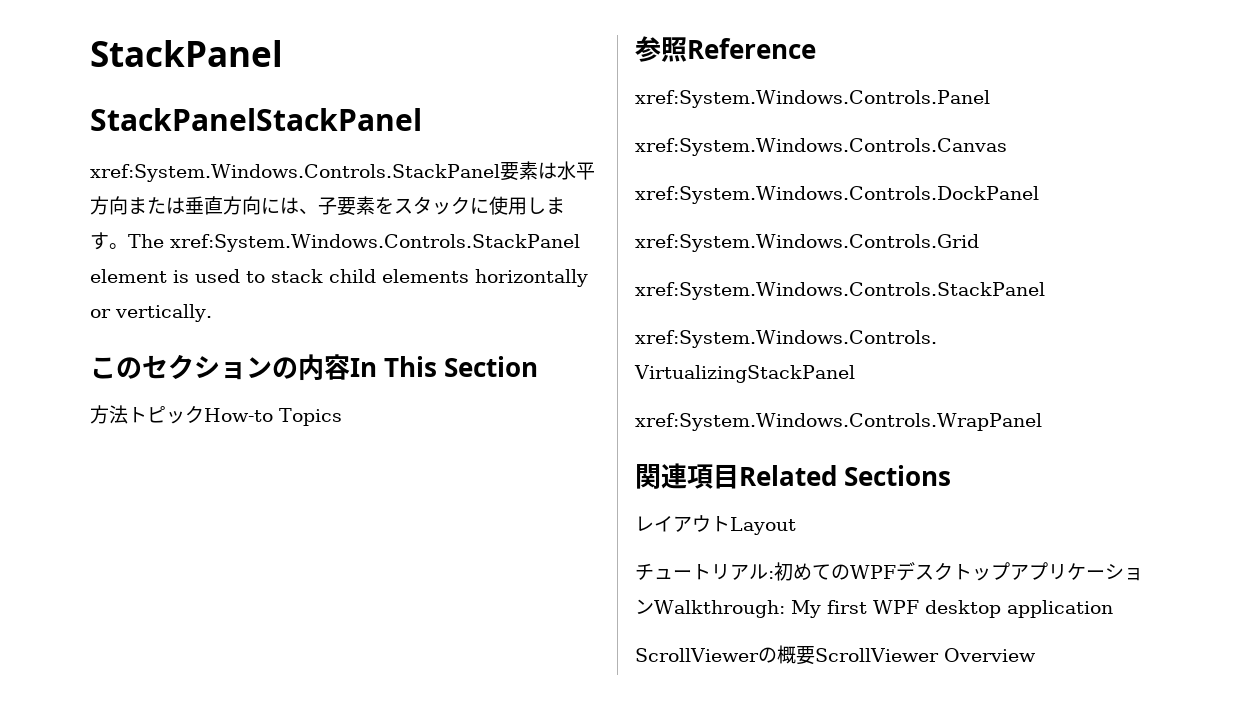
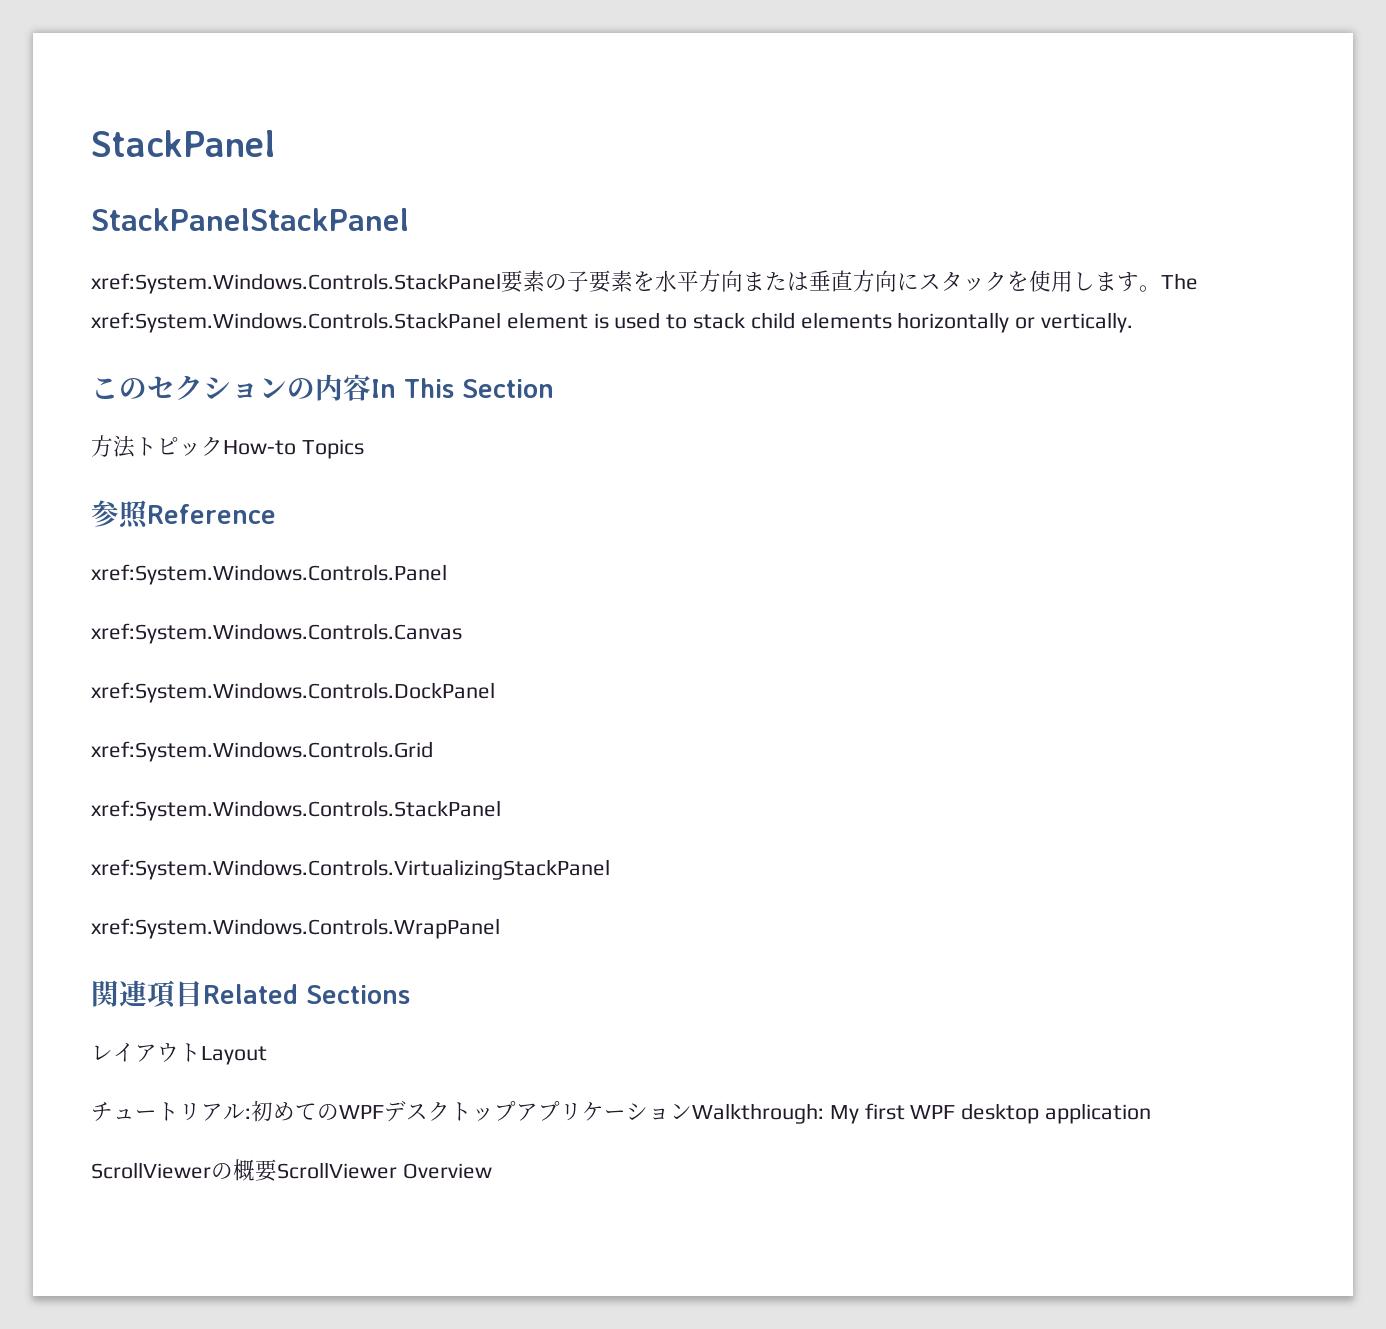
- xref:System.Windows.Controls.StackPanel要素は水平方向または垂直方向には、子要素をスタックに使用します。
+ xref:System.Windows.Controls.StackPanel要素の子要素を水平方向または垂直方向にスタックを使用します。

